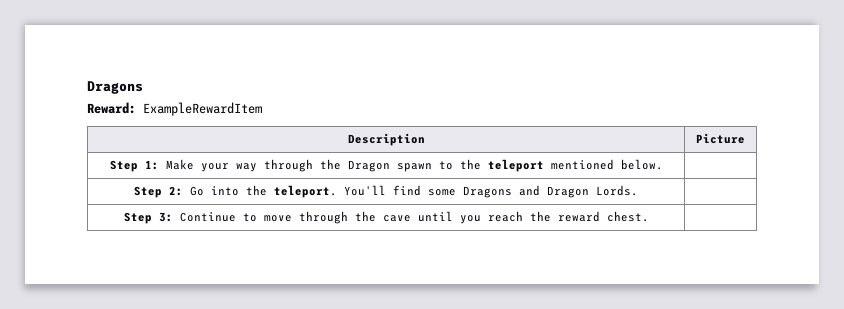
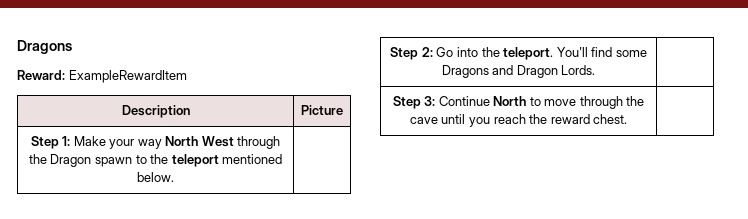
- Step 1: Make your way through the Dragon spawn to the teleport mentioned below. |
+ Step 1: Make your way North West through the Dragon spawn to the teleport mentioned below. |
- Step 3: Continue to move through the cave until you reach the reward chest. |
+ Step 3: Continue North to move through the cave until you reach the reward chest. |

